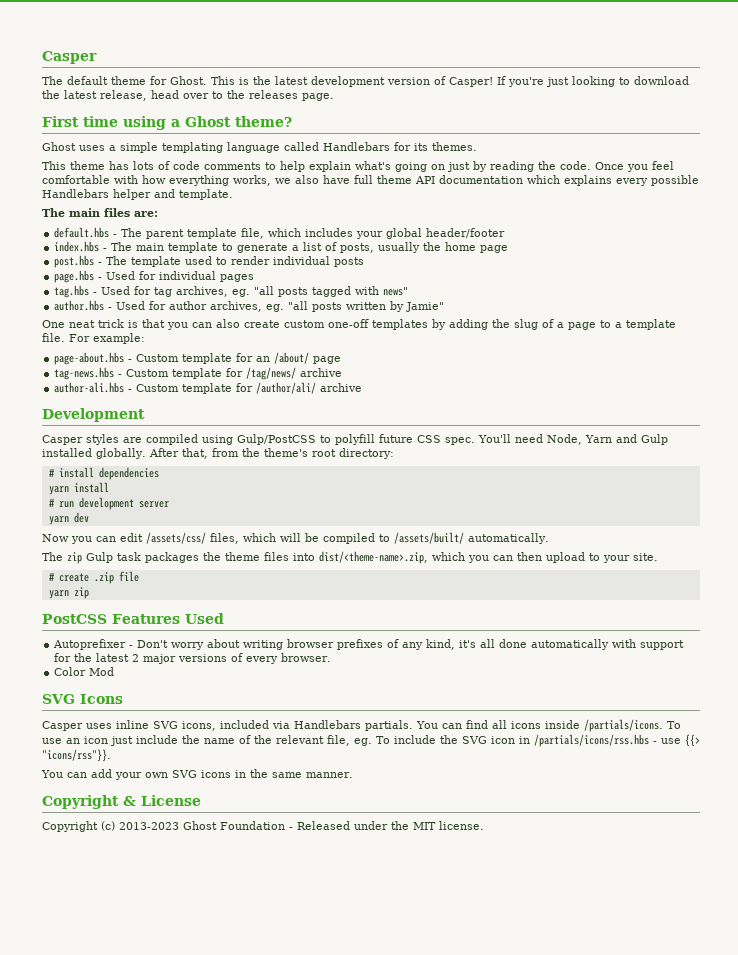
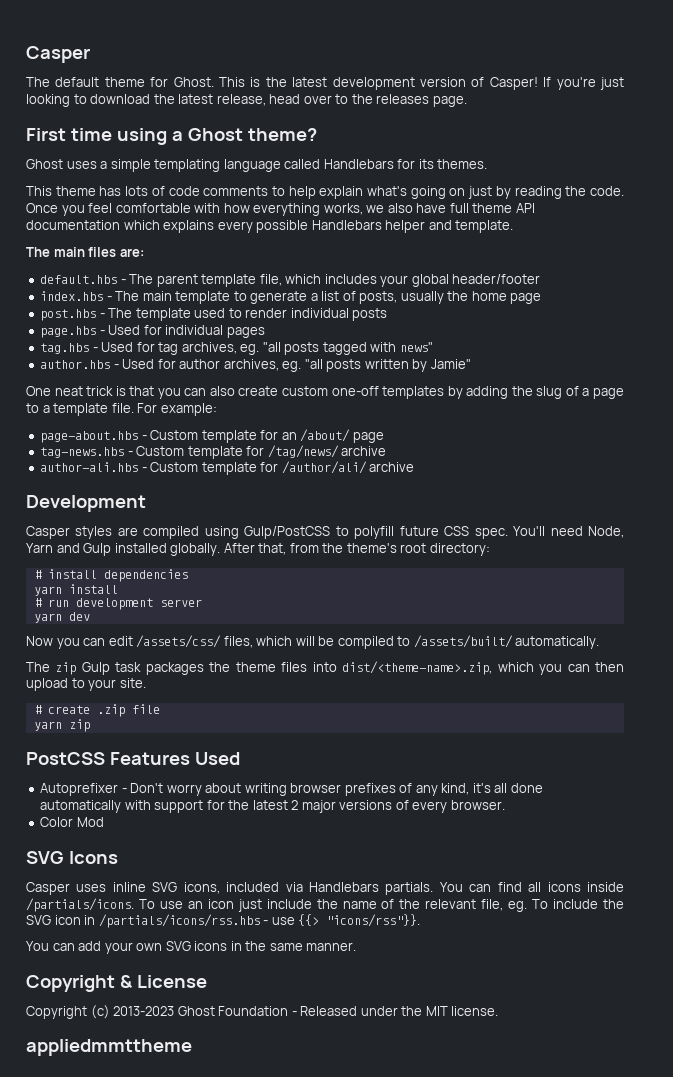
+ appliedmmttheme

